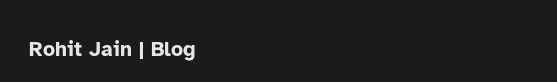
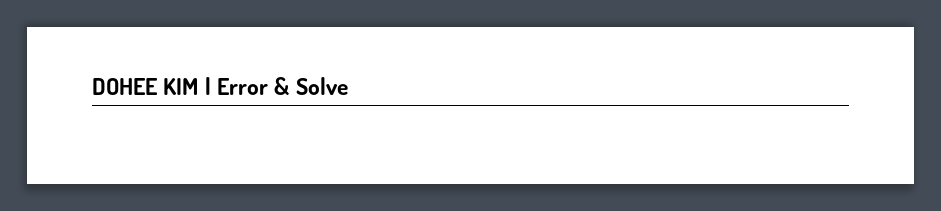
- Rohit Jain | Blog
+ DOHEE KIM | Error & Solve

